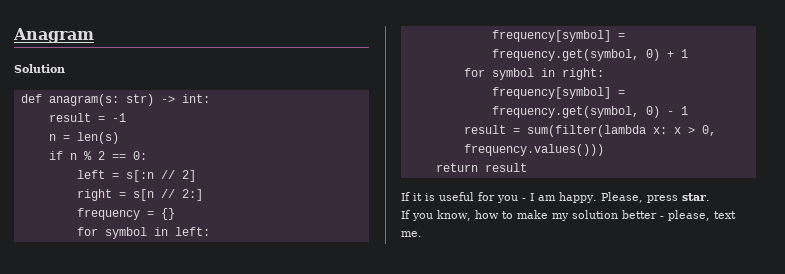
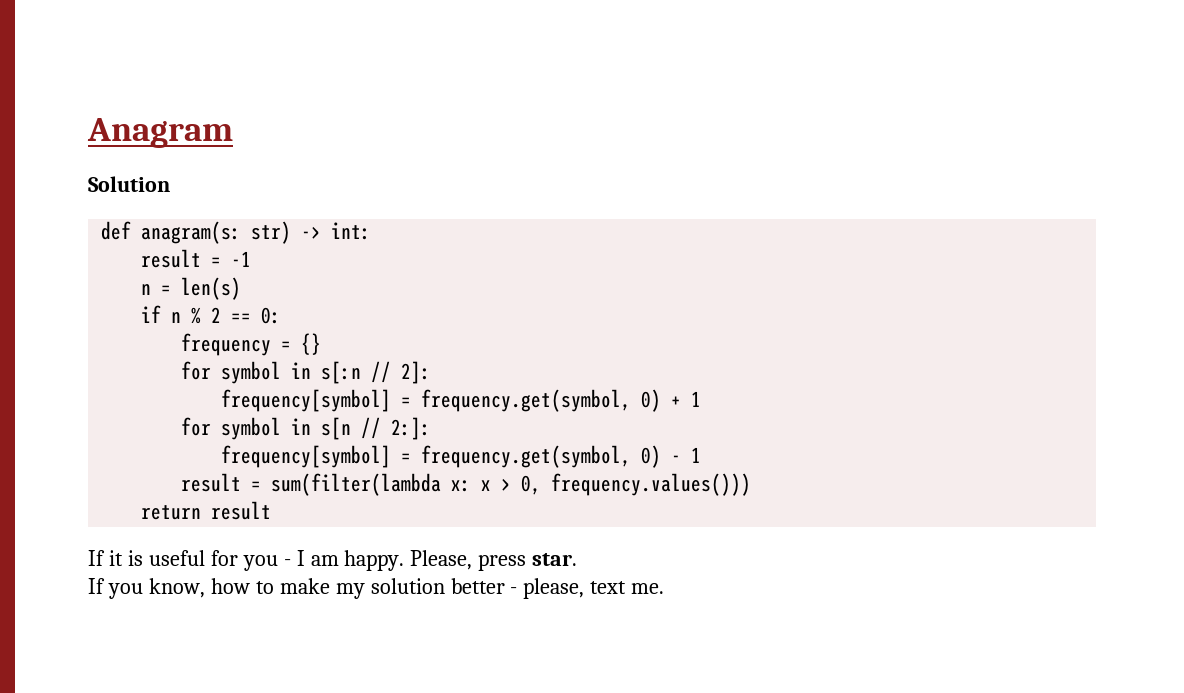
- left = s[:n // 2]
- right = s[n // 2:]
- for symbol in left:
+ for symbol in s[:n // 2]:
- for symbol in right:
+ for symbol in s[n // 2:]:

